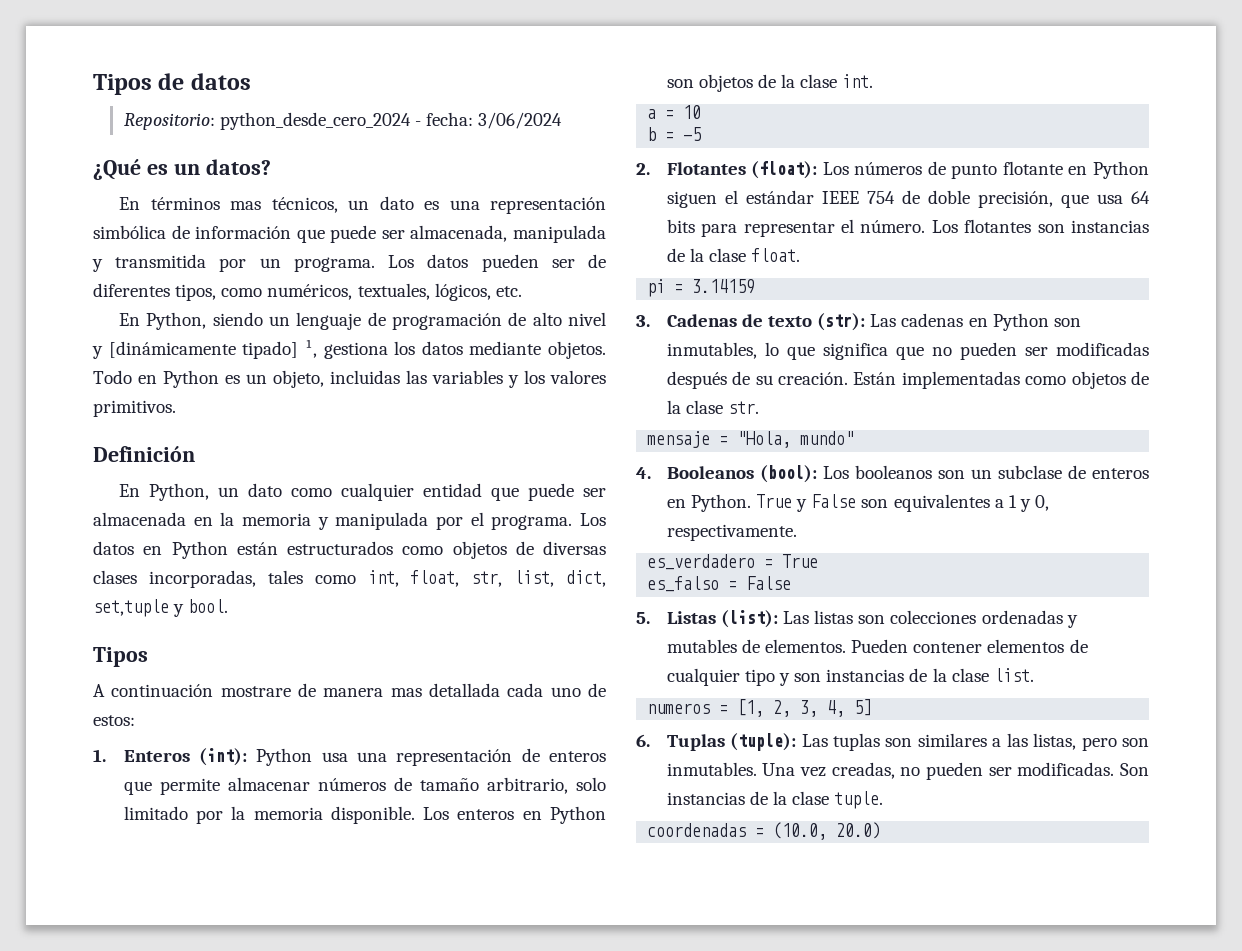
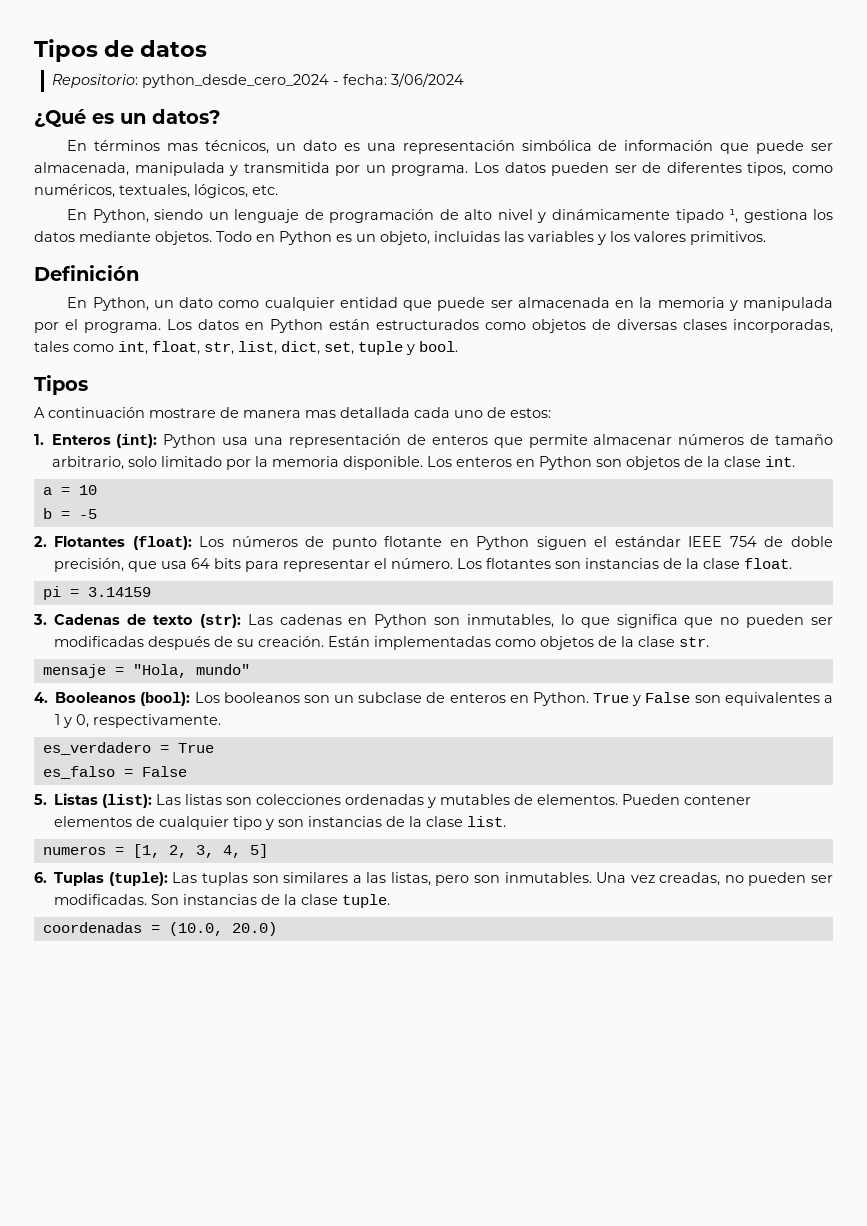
- En Python, siendo un lenguaje de programación de alto nivel y [dinámicamente tipado] ¹, gestiona los datos mediante objetos.
+ En Python, siendo un lenguaje de programación de alto nivel y dinámicamente tipado ¹, gestiona los datos mediante objetos.
- Los datos en Python están estructurados como objetos de diversas clases incorporadas, tales como int, float, str, list, dict, set,tuple y bool.
+ Los datos en Python están estructurados como objetos de diversas clases incorporadas, tales como int, float, str, list, dict, set, tuple y bool.

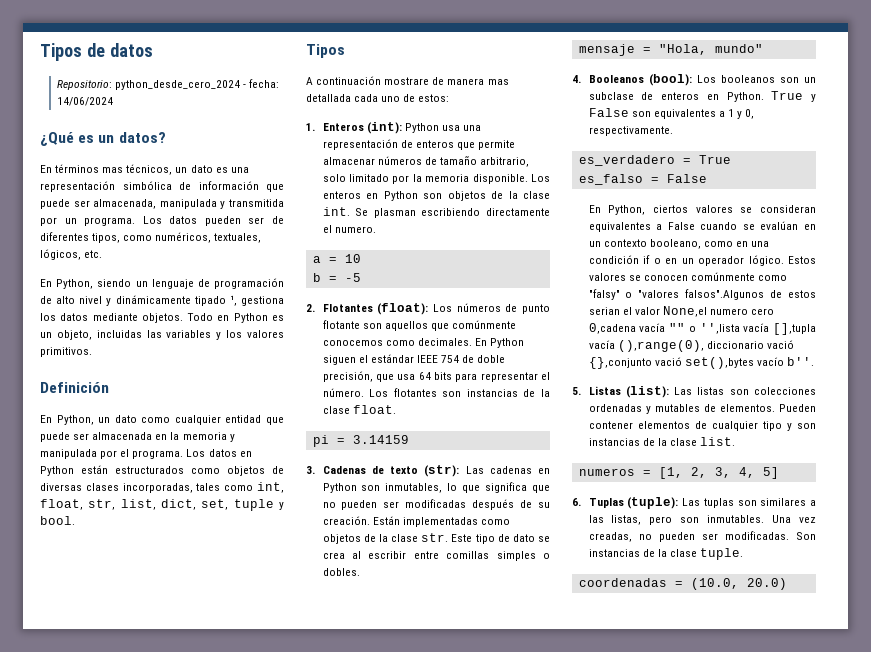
- Repositorio: python_desde_cero_2024 - fecha: 3/06/2024
+ Repositorio: python_desde_cero_2024 - fecha: 14/06/2024
+ Se plasman escribiendo directamente el numero.
- 2. Flotantes (float): Los números de punto flotante en Python siguen el estándar IEEE 754 de doble precisión, que usa 64 bits para representar el número.
+ 2. Flotantes (float): Los números de punto flotante son aquellos que comúnmente conocemos como decimales. En Python siguen el estándar IEEE 754 de doble precisión, que usa 64 bits para representar el número.
- Están implementadas como objetos de la clase str.
+ Están implementadas como objetos de la clase str. Este tipo de dato se crea al escribir entre comillas simples o dobles.
+ En Python, ciertos valores se consideran equivalentes a False cuando se evalúan en un contexto booleano, como en una condición if o en un operador lógico. Estos valores se conocen comúnmente como "falsy" o "valores falsos".Algunos de estos serian el valor None,el numero cero 0,cadena vacía "" o '',lista vacía [],tupla vacía (),range(0), diccionario vació {},conjunto vació set(),bytes vacío b''.

